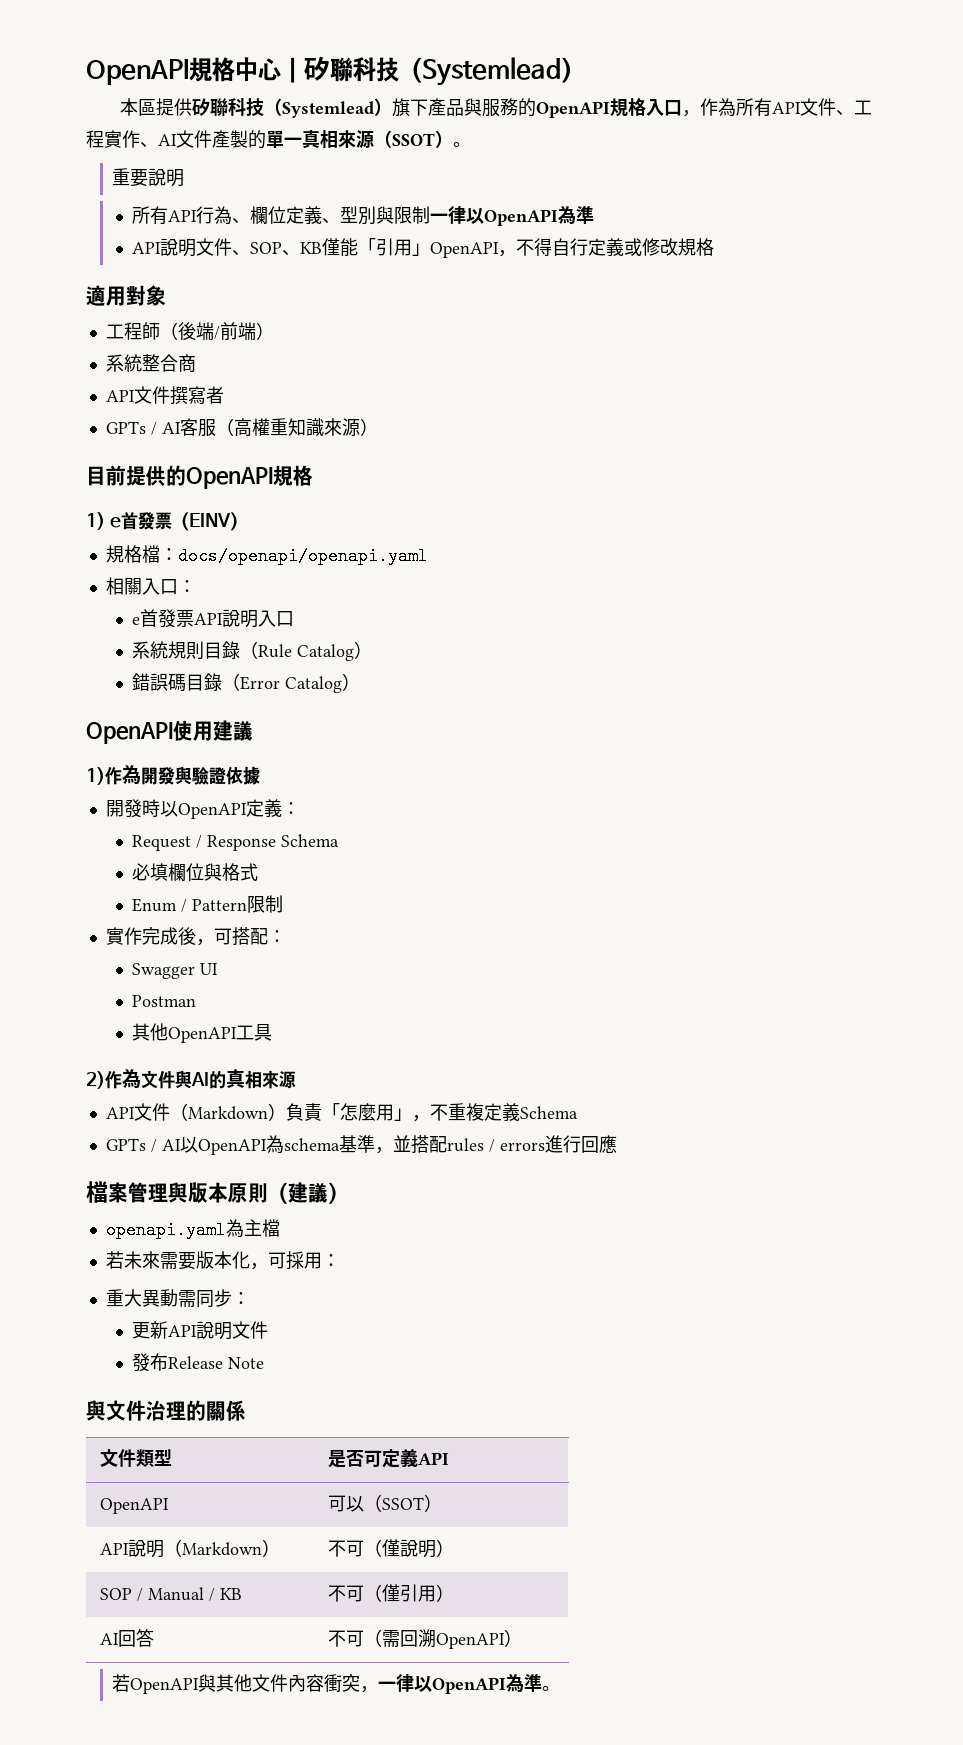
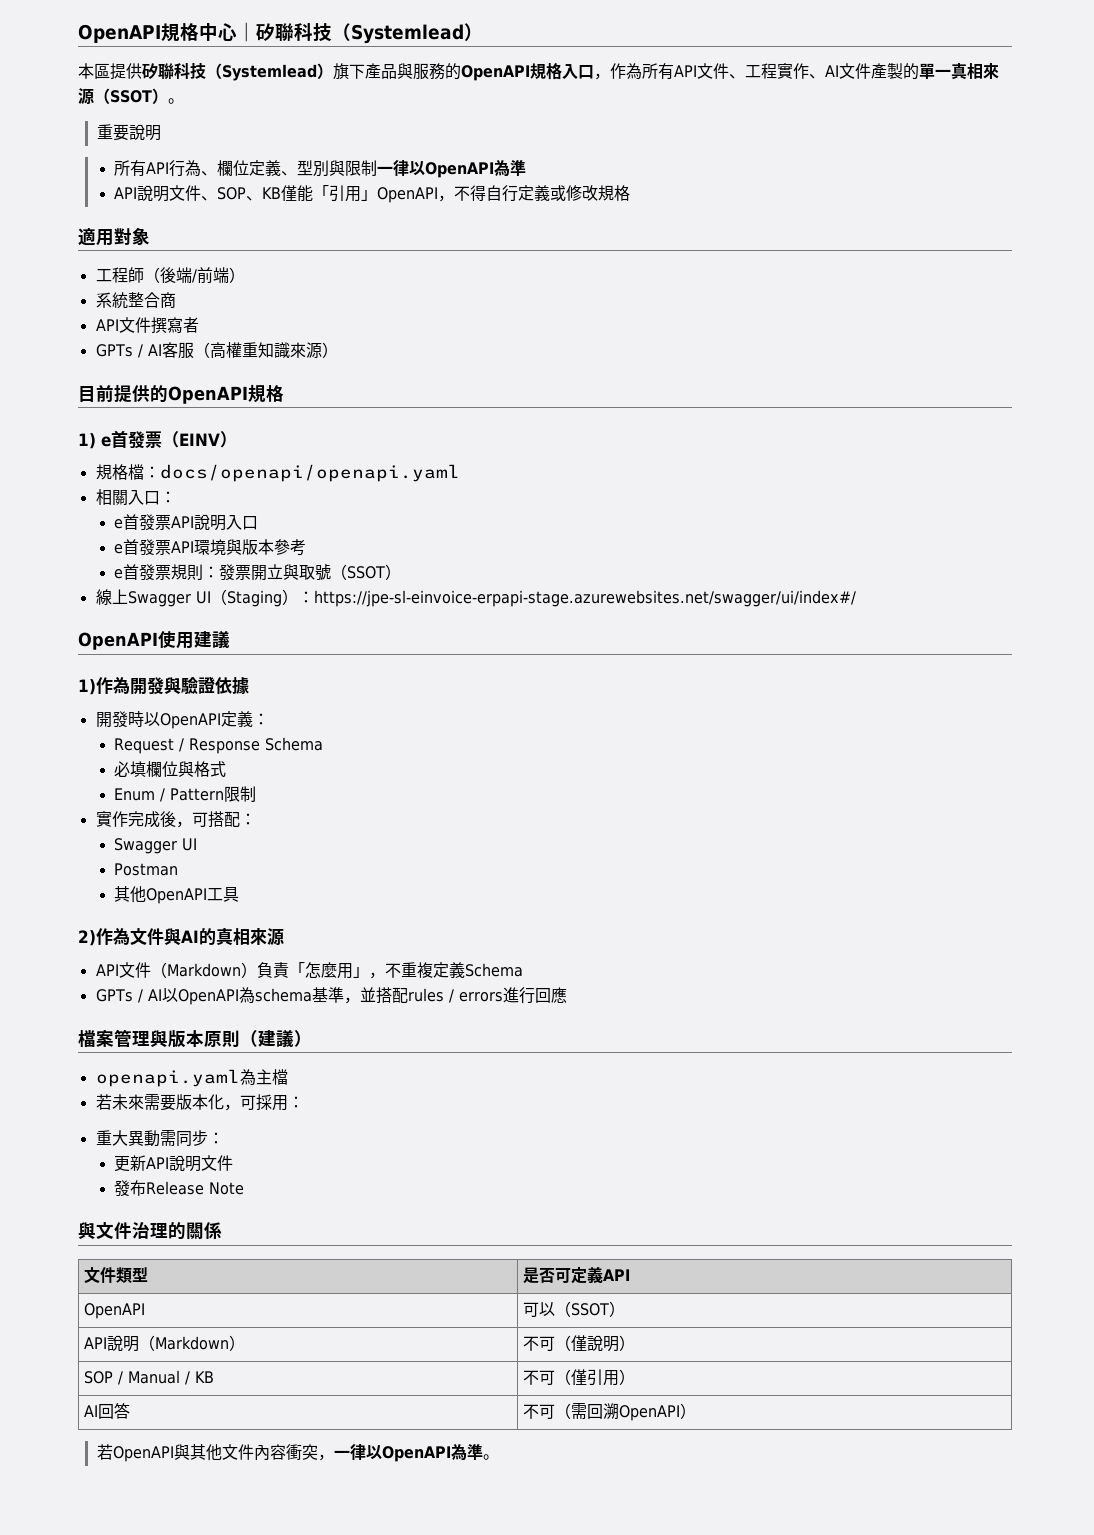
- 系統規則目錄（Rule Catalog）
- 錯誤碼目錄（Error Catalog）
+ e首發票API環境與版本參考
+ e首發票規則：發票開立與取號（SSOT）
+ 線上Swagger UI（Staging）：https://jpe-sl-einvoice-erpapi-stage.azurewebsites.net/swagger/ui/index#/

